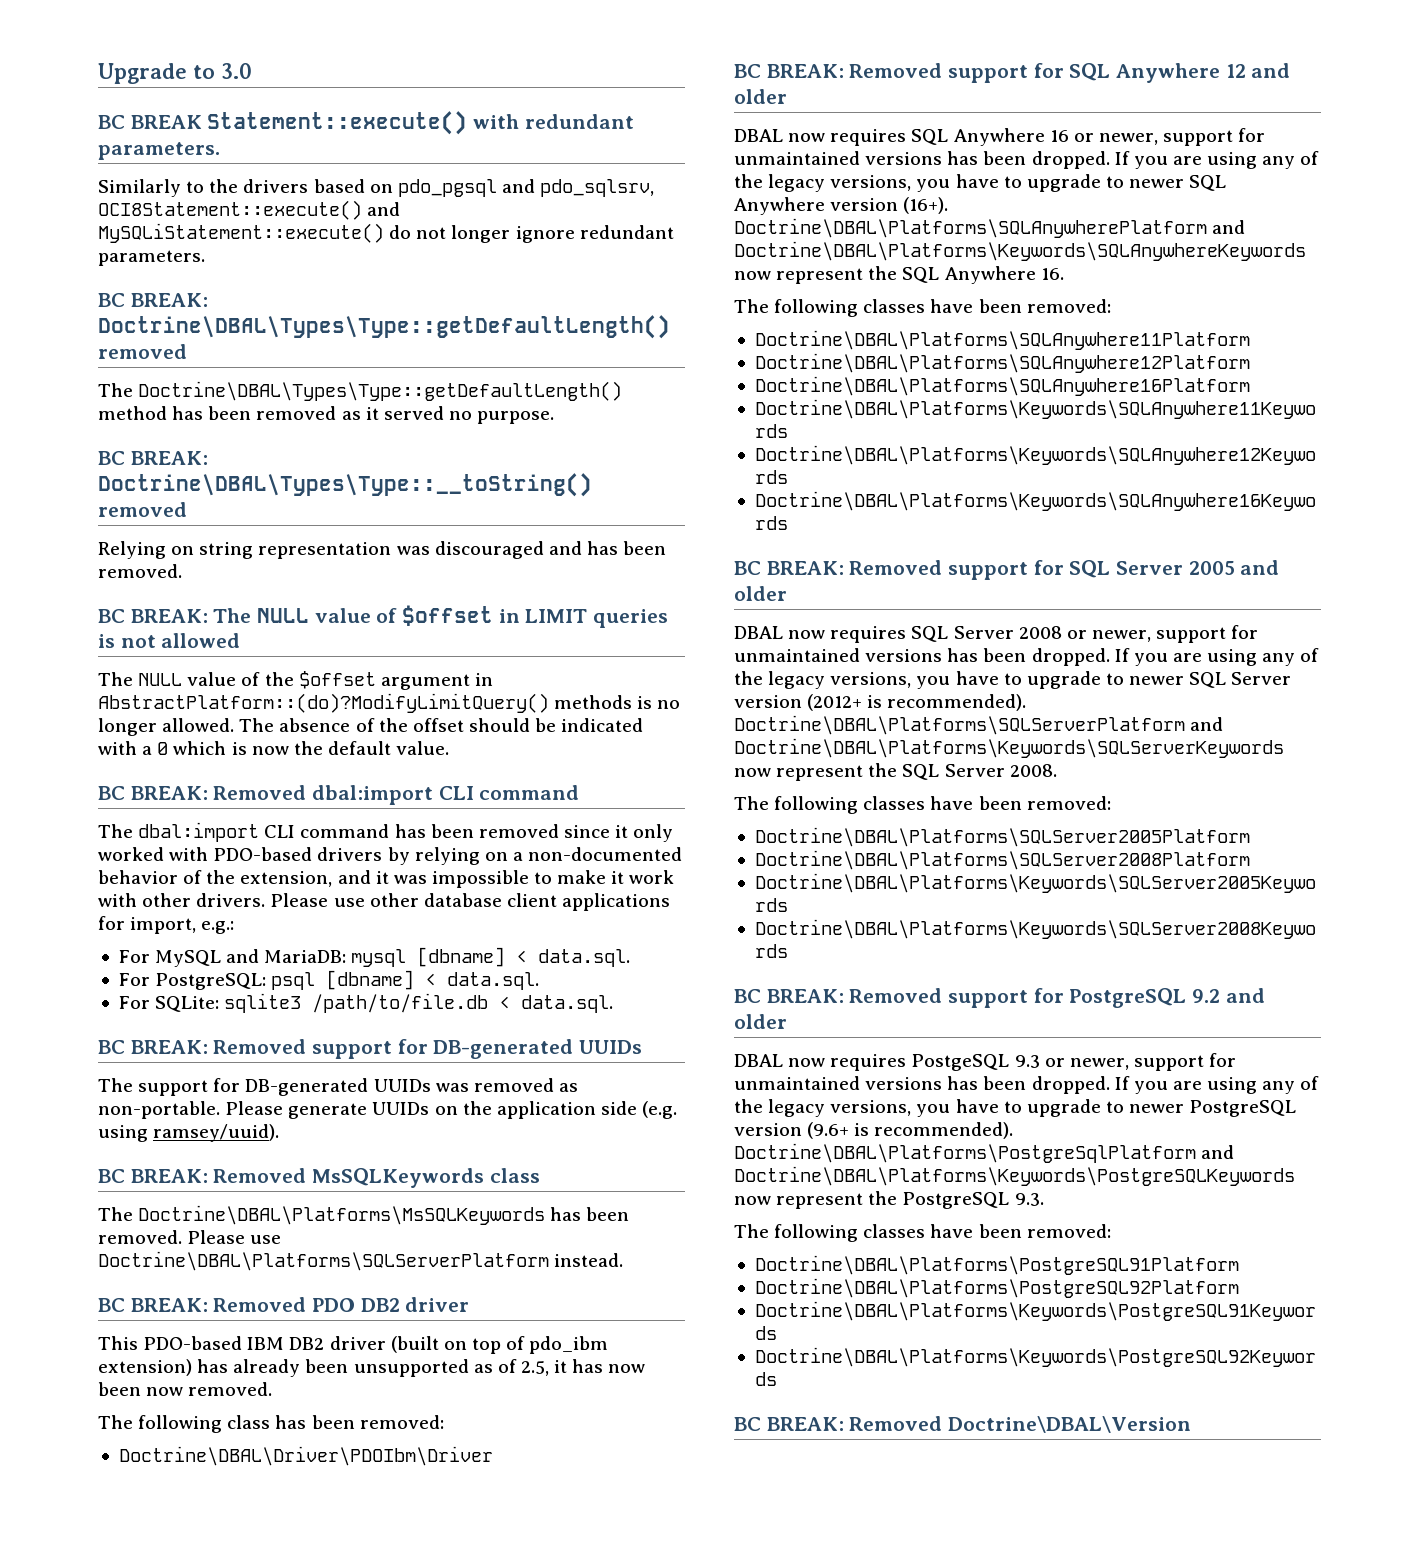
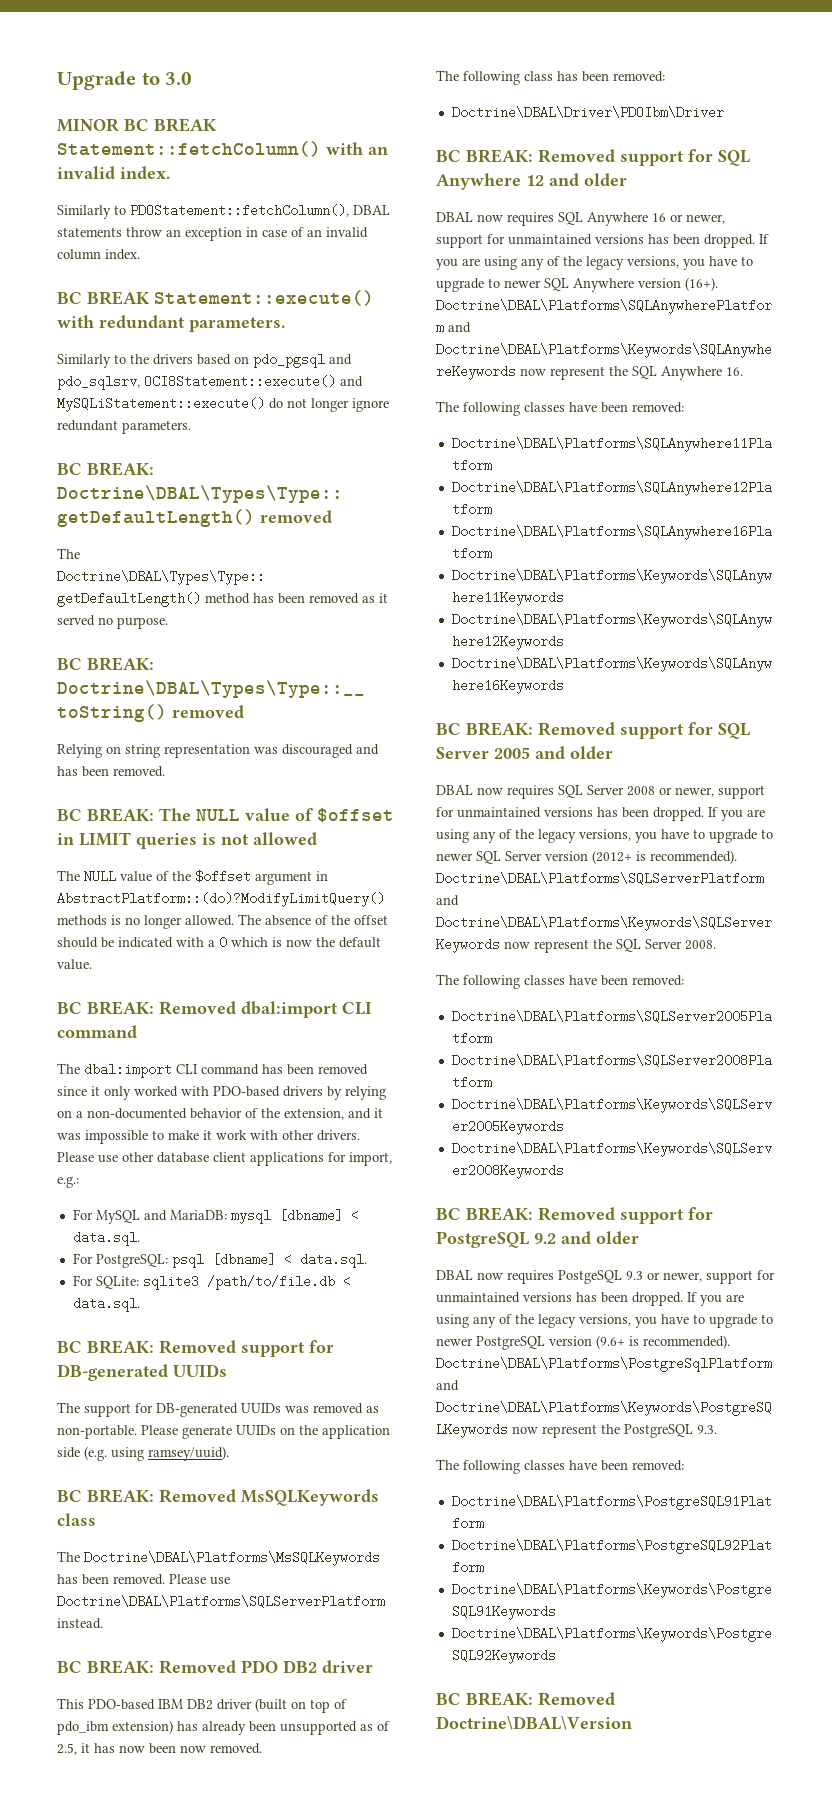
+ MINOR BC BREAK Statement::fetchColumn() with an invalid index.
+ Similarly to PDOStatement::fetchColumn(), DBAL statements throw an exception in case of an invalid column index.

